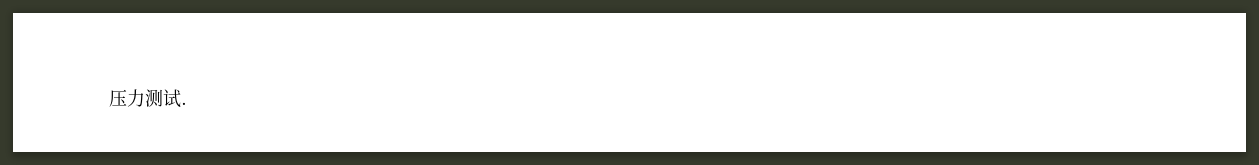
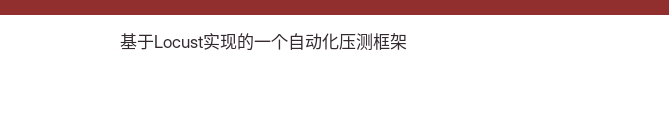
- 压力测试.
+ 基于Locust实现的一个自动化压测框架

